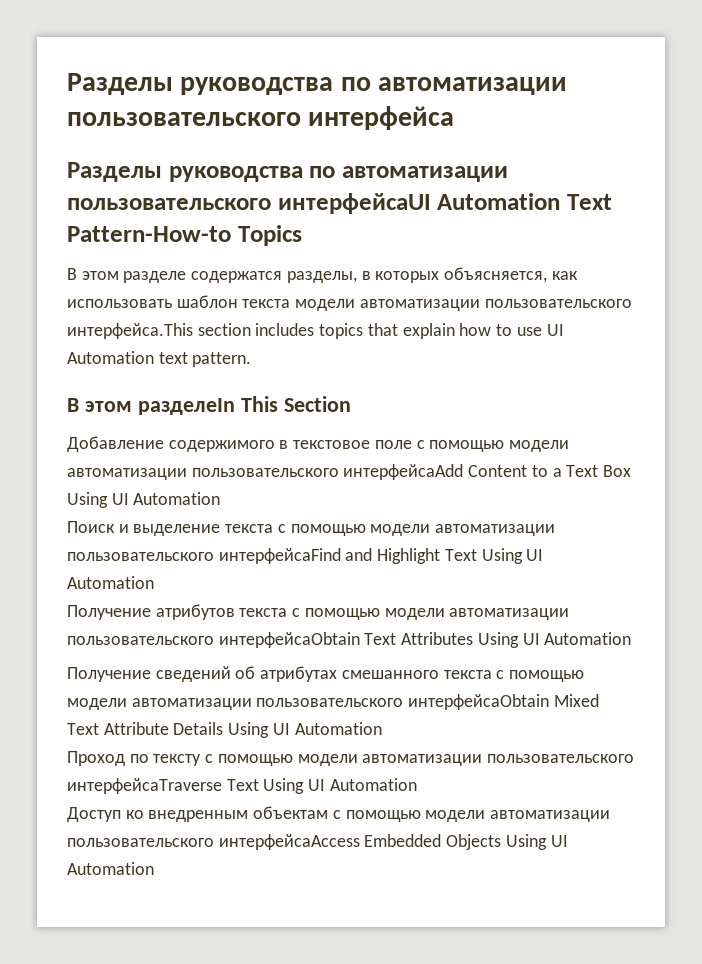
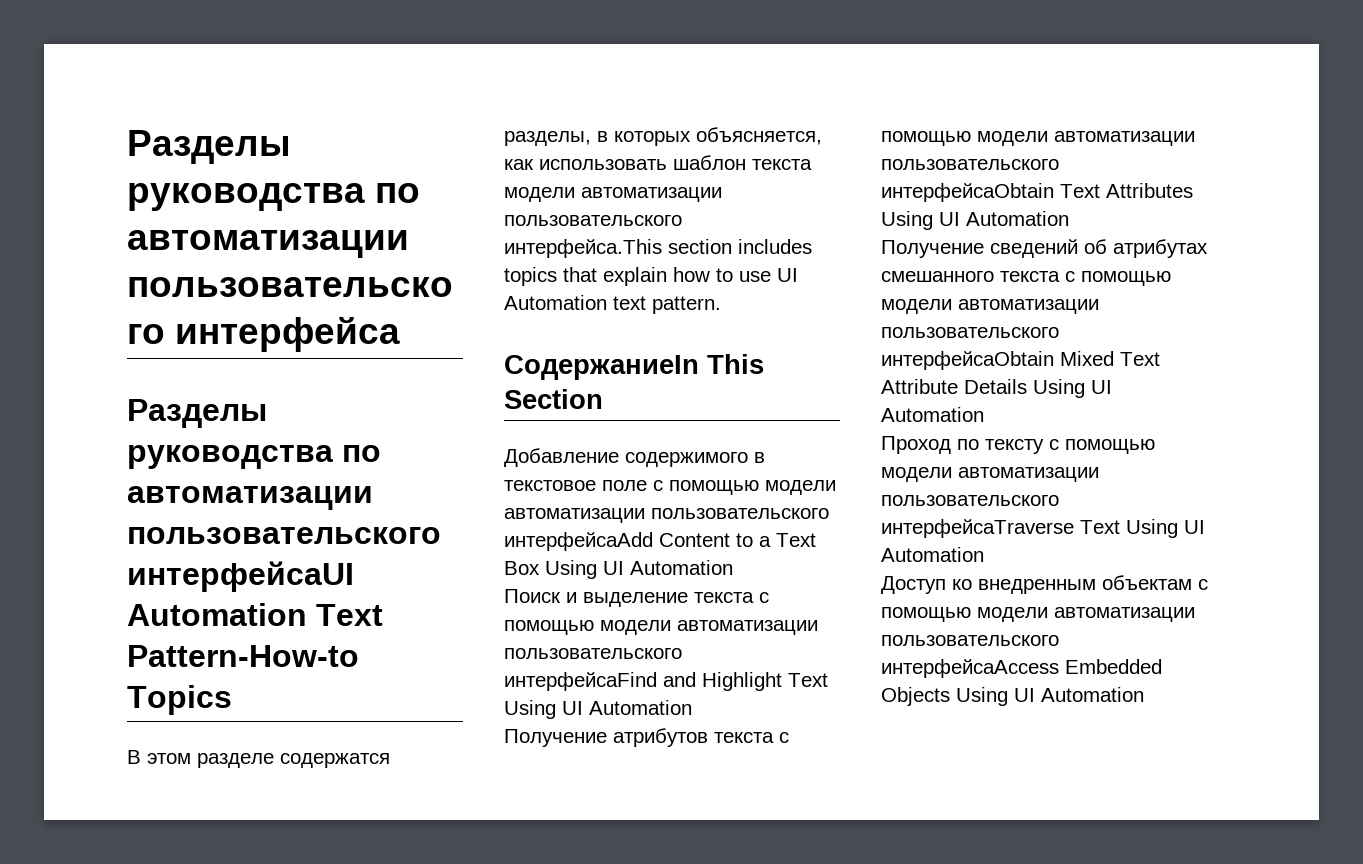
- В этом разделеIn This Section
+ СодержаниеIn This Section

